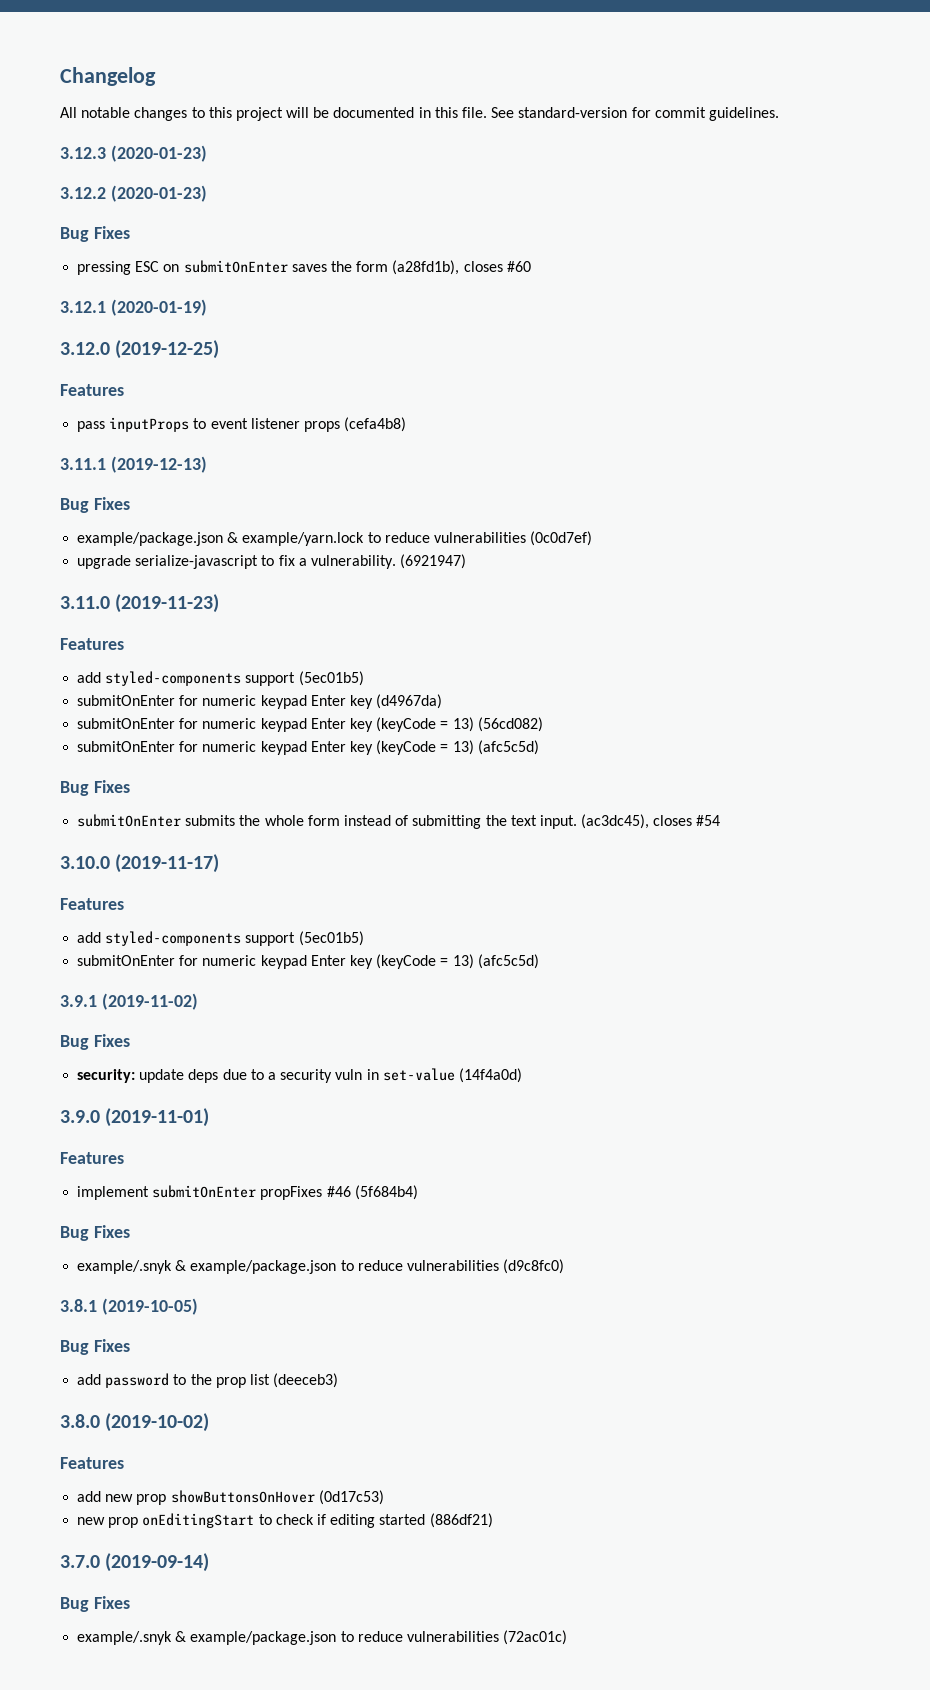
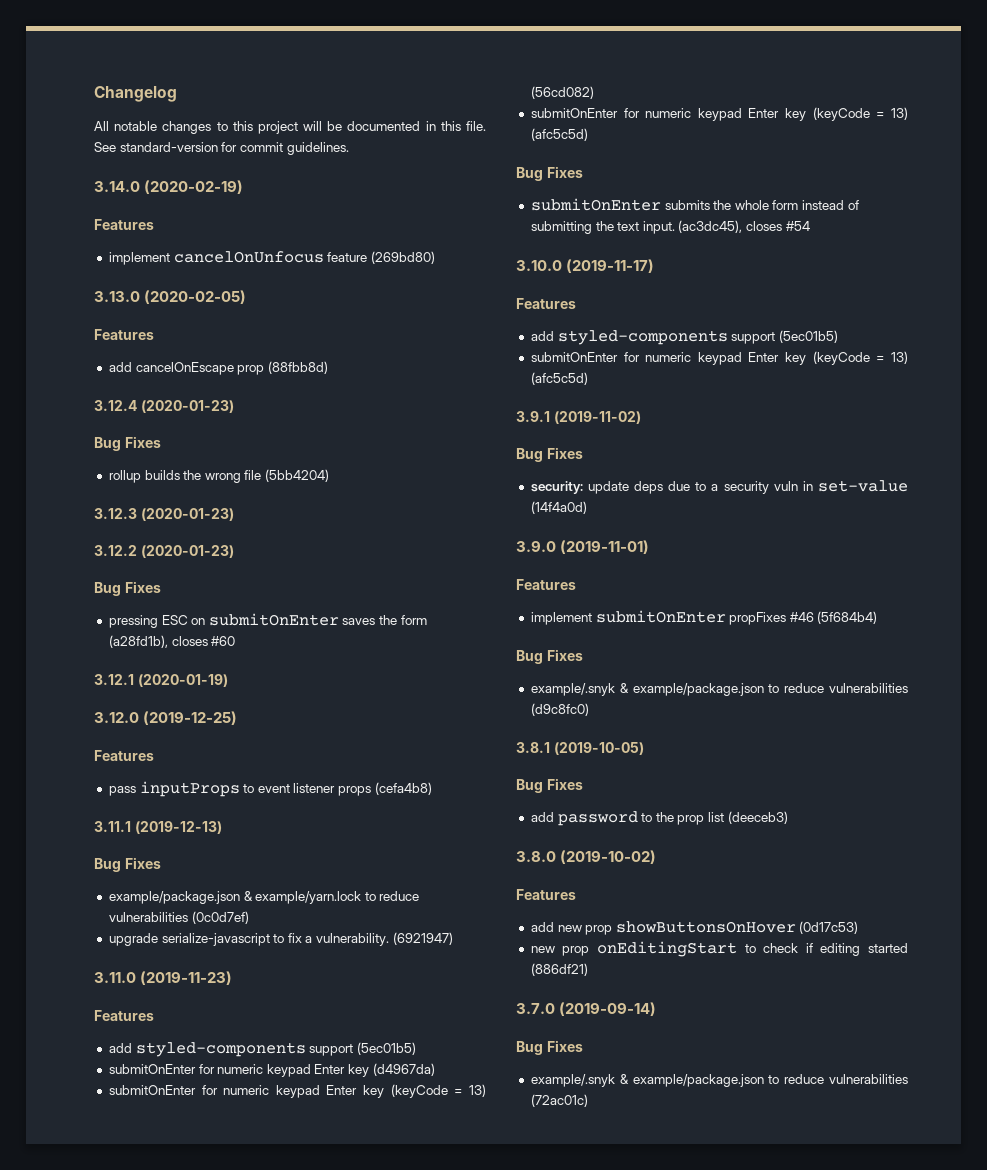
+ 3.14.0 (2020-02-19)
+ Features
+ implement cancelOnUnfocus feature (269bd80)
+ 3.13.0 (2020-02-05)
+ Features
+ add cancelOnEscape prop (88fbb8d)
+ 3.12.4 (2020-01-23)
+ Bug Fixes
+ rollup builds the wrong file (5bb4204)

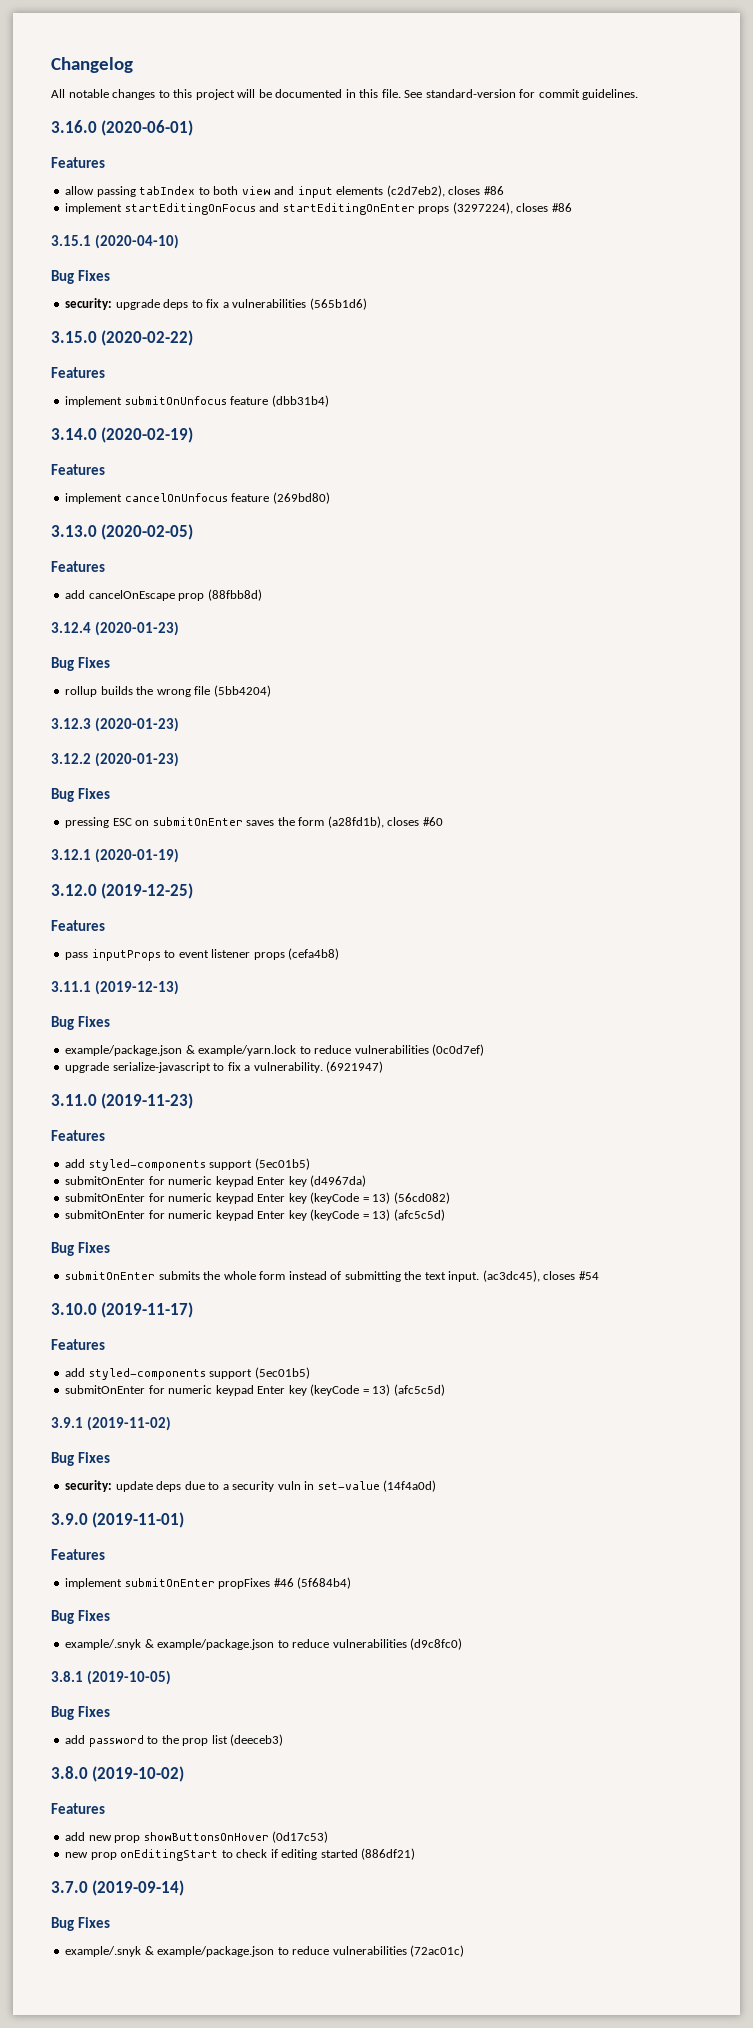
+ 3.16.0 (2020-06-01)
+ Features
+ allow passing tabIndex to both view and input elements (c2d7eb2), closes #86
+ implement startEditingOnFocus and startEditingOnEnter props (3297224), closes #86
+ 3.15.1 (2020-04-10)
+ Bug Fixes
+ security: upgrade deps to fix a vulnerabilities (565b1d6)
+ 3.15.0 (2020-02-22)
+ Features
+ implement submitOnUnfocus feature (dbb31b4)

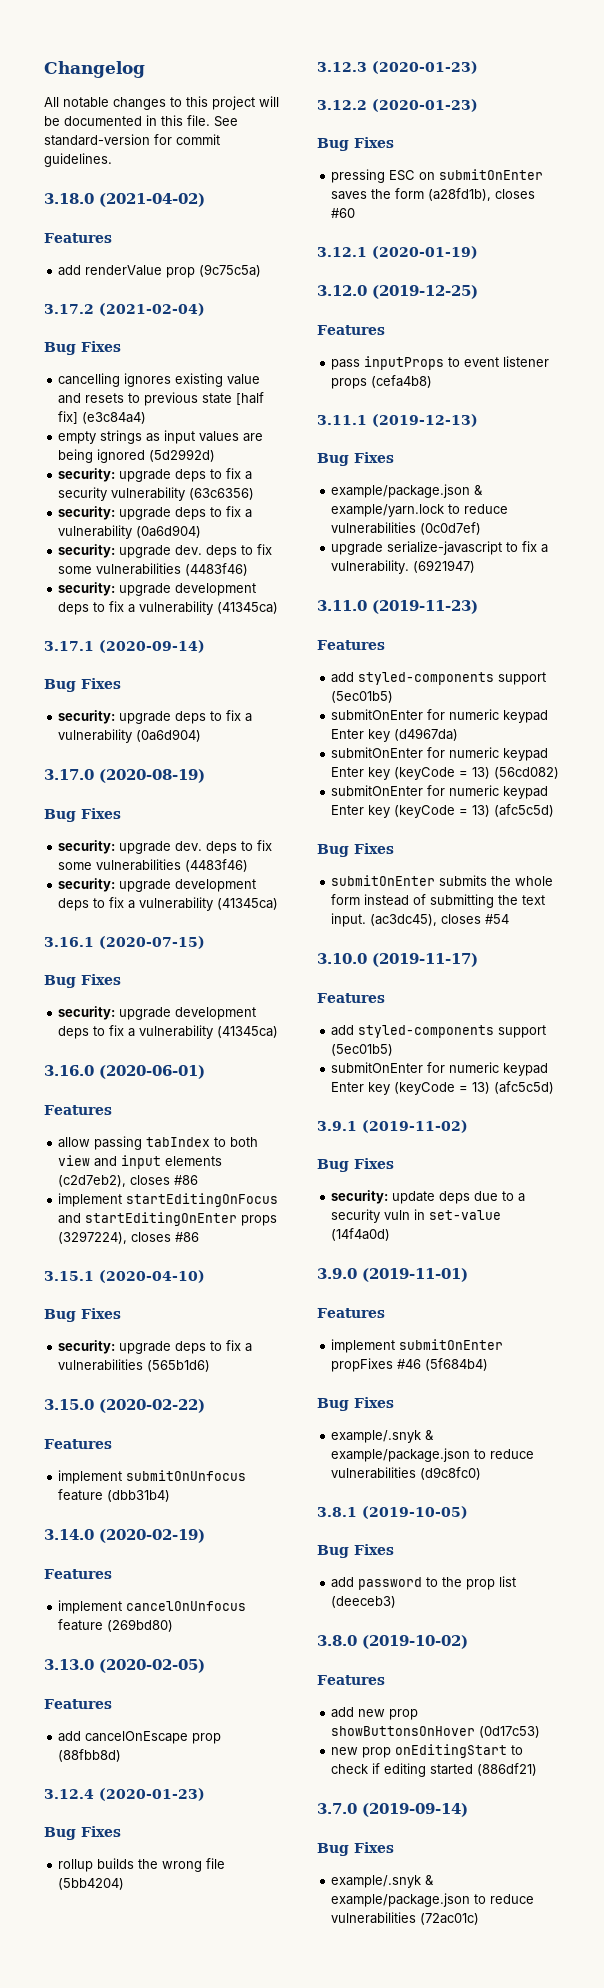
+ 3.18.0 (2021-04-02)
+ Features
+ add renderValue prop (9c75c5a)
+ 3.17.2 (2021-02-04)
+ Bug Fixes
+ cancelling ignores existing value and resets to previous state [half fix] (e3c84a4)
+ empty strings as input values are being ignored (5d2992d)
+ security: upgrade deps to fix a security vulnerability (63c6356)
+ security: upgrade deps to fix a vulnerability (0a6d904)
+ security: upgrade dev. deps to fix some vulnerabilities (4483f46)
+ security: upgrade development deps to fix a vulnerability (41345ca)
+ 3.17.1 (2020-09-14)
+ Bug Fixes
+ security: upgrade deps to fix a vulnerability (0a6d904)
+ 3.17.0 (2020-08-19)
+ Bug Fixes
+ security: upgrade dev. deps to fix some vulnerabilities (4483f46)
+ security: upgrade development deps to fix a vulnerability (41345ca)
+ 3.16.1 (2020-07-15)
+ Bug Fixes
+ security: upgrade development deps to fix a vulnerability (41345ca)

